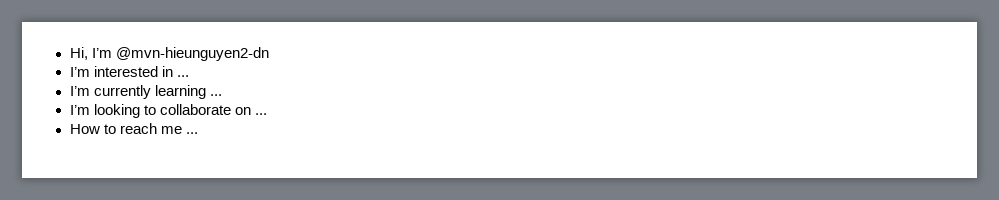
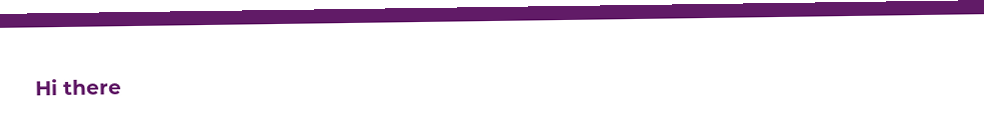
- Hi, I’m @mvn-hieunguyen2-dn
- I’m interested in ...
- I’m currently learning ...
- I’m looking to collaborate on ...
- How to reach me ...
+ Hi there

